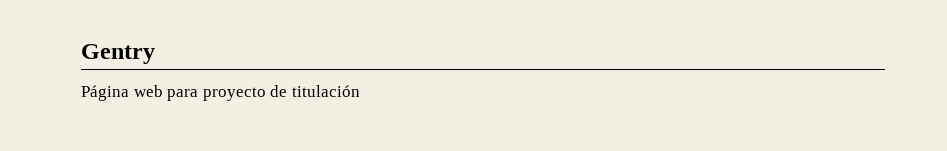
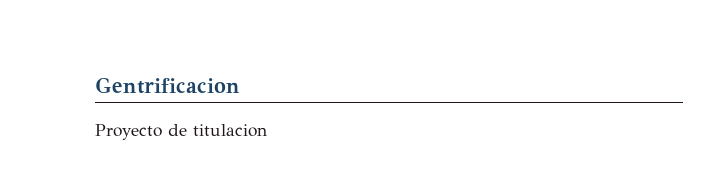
- Gentry
- Página web para proyecto de titulación
+ Gentrificacion
+ Proyecto de titulacion

